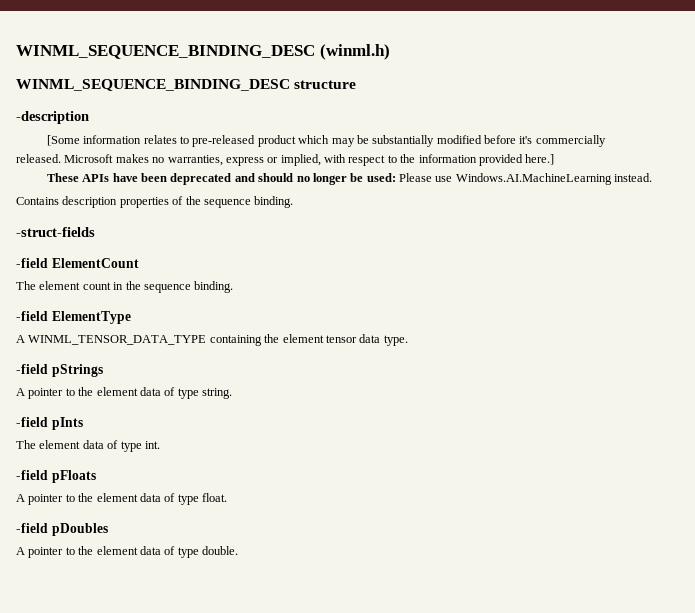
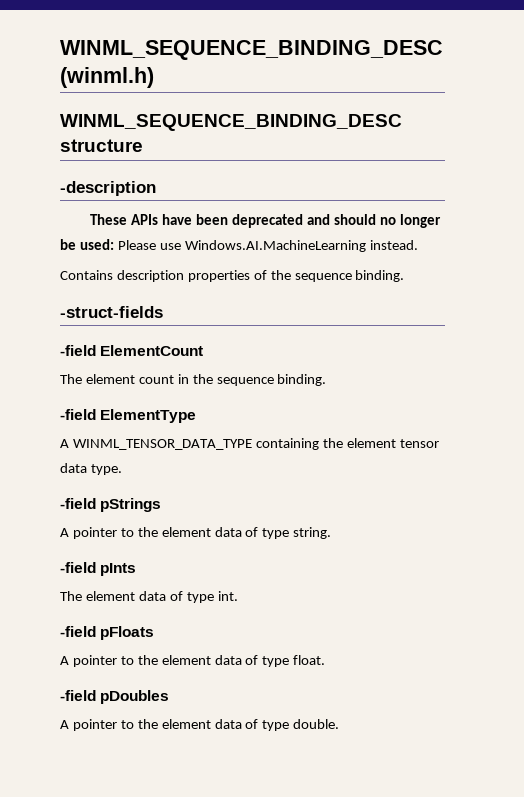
- [Some information relates to pre-released product which may be substantially modified before it's commercially released. Microsoft makes no warranties, express or implied, with respect to the information provided here.]

